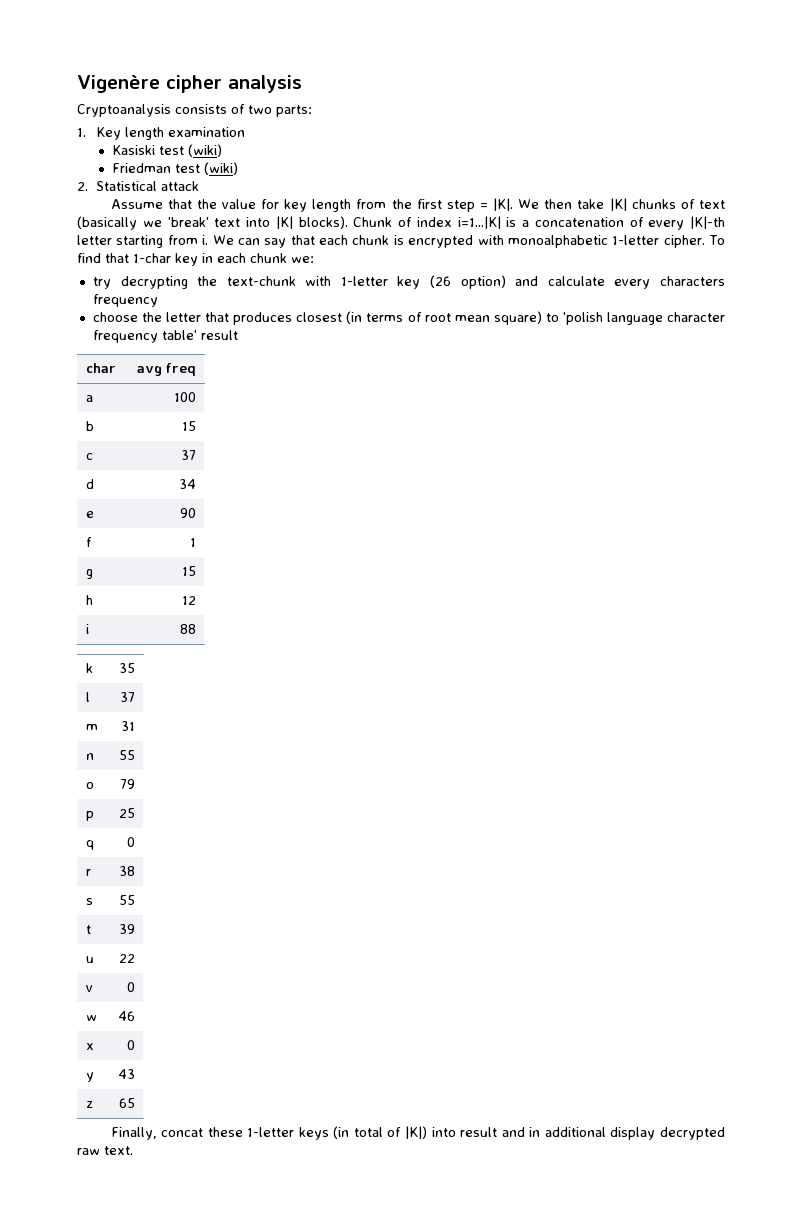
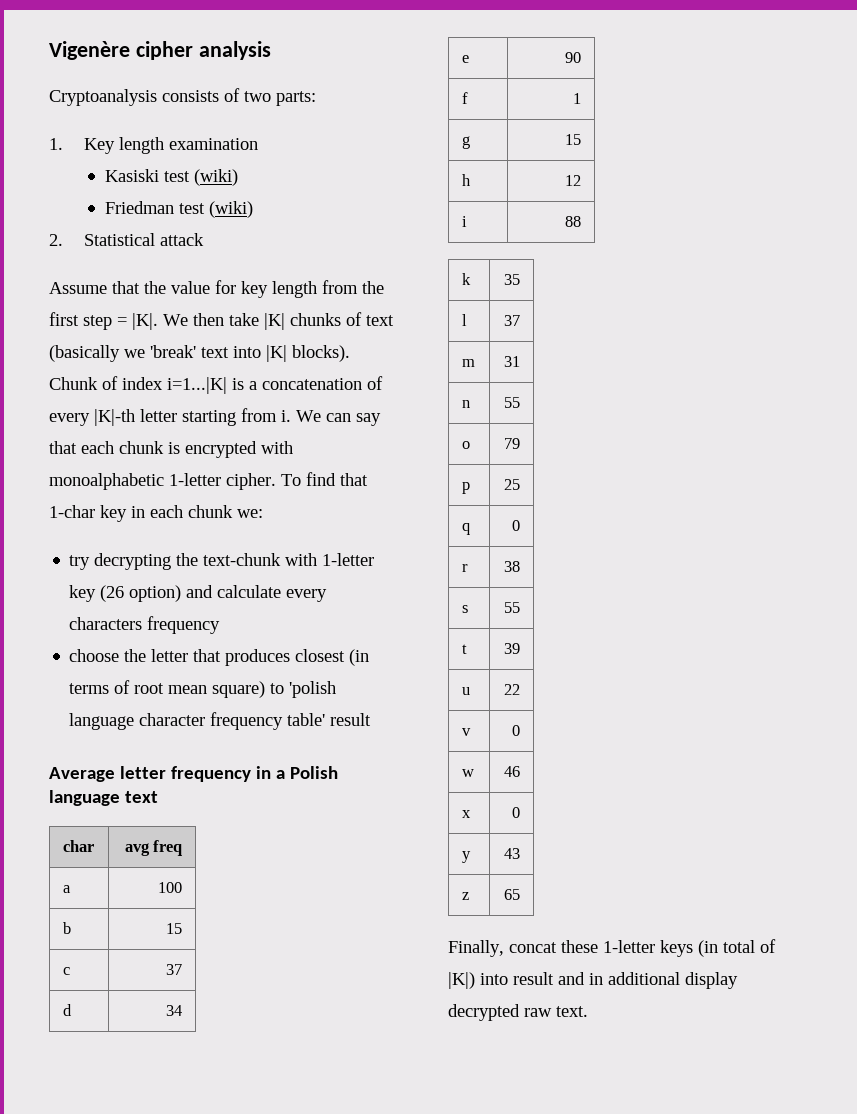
+ Average letter frequency in a Polish language text

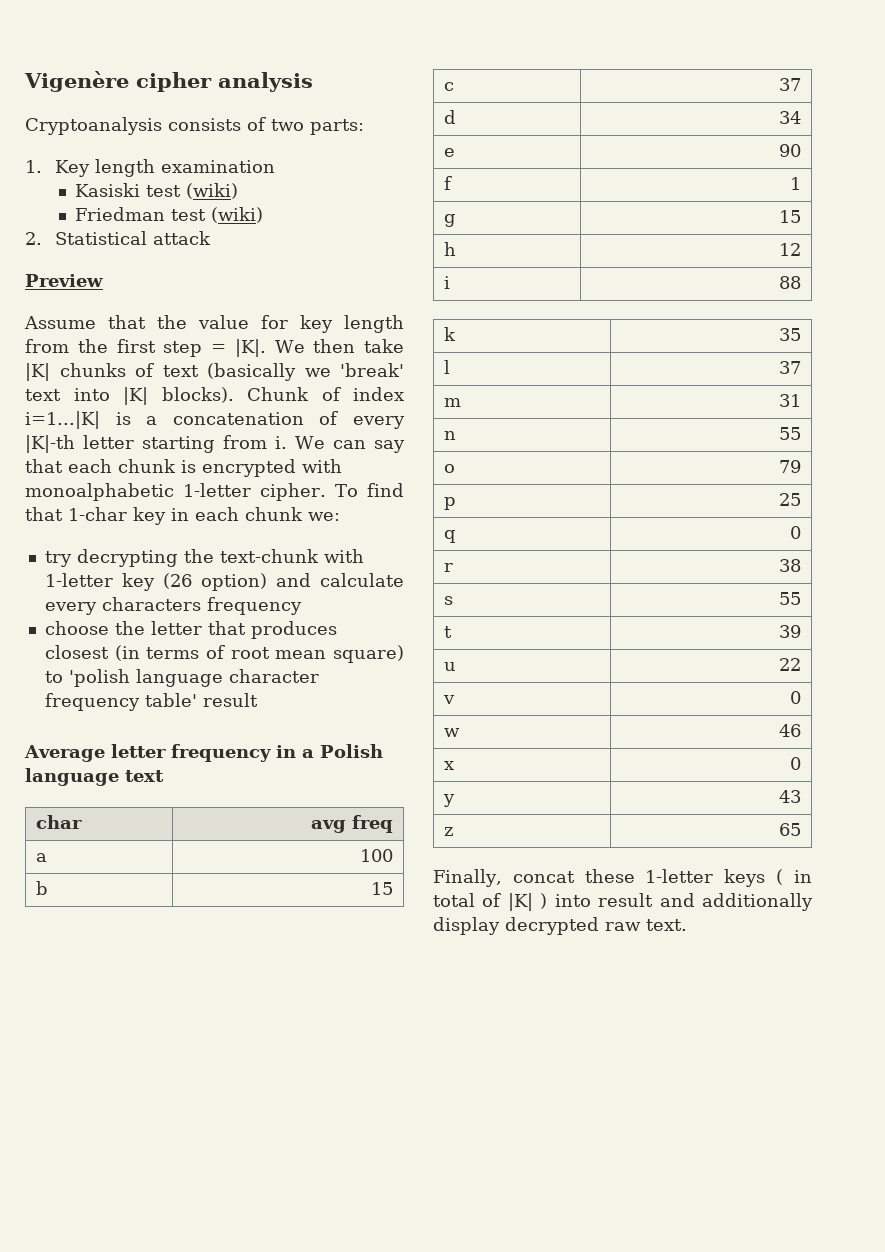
+ Preview
- Finally, concat these 1-letter keys (in total of |K|) into result and in additional display decrypted raw text.
+ Finally, concat these 1-letter keys ( in total of |K| ) into result and additionally display decrypted raw text.

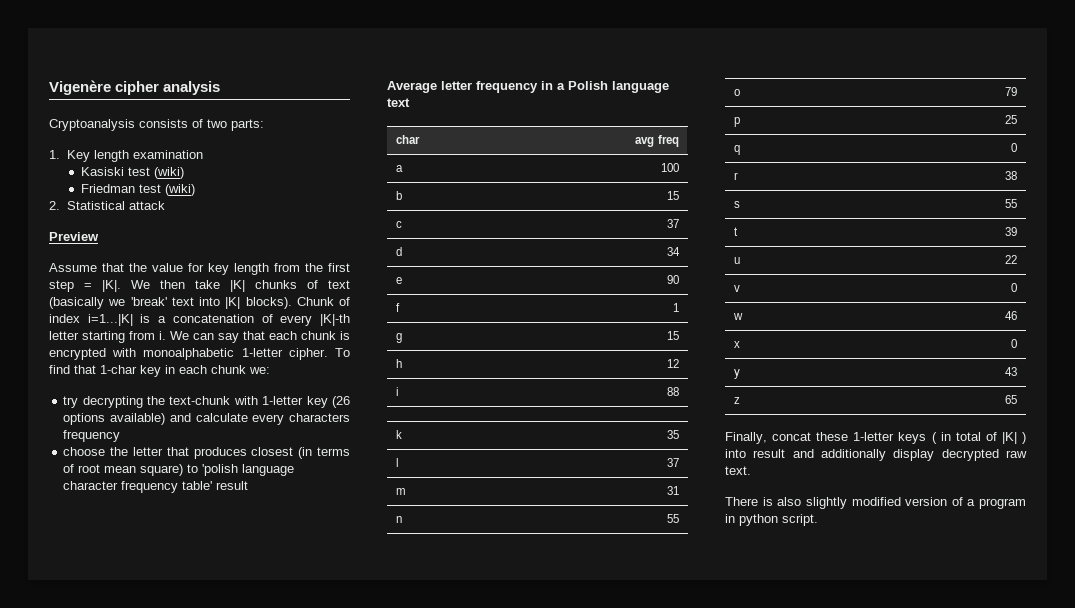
- try decrypting the text-chunk with 1-letter key (26 option) and calculate every characters frequency
+ try decrypting the text-chunk with 1-letter key (26 options available) and calculate every characters frequency
+ There is also slightly modified version of a program in python script.

